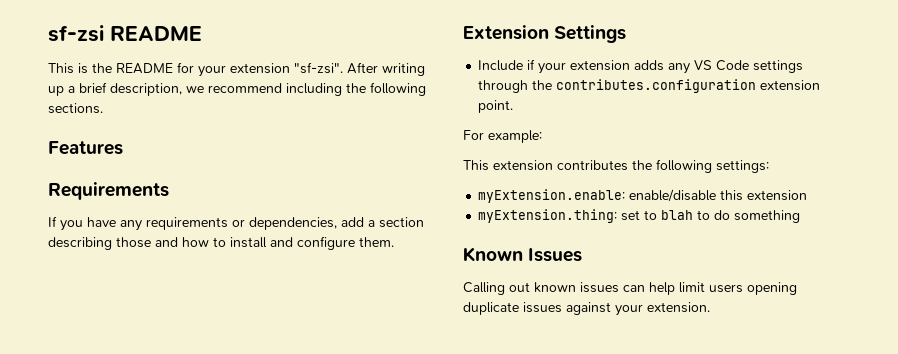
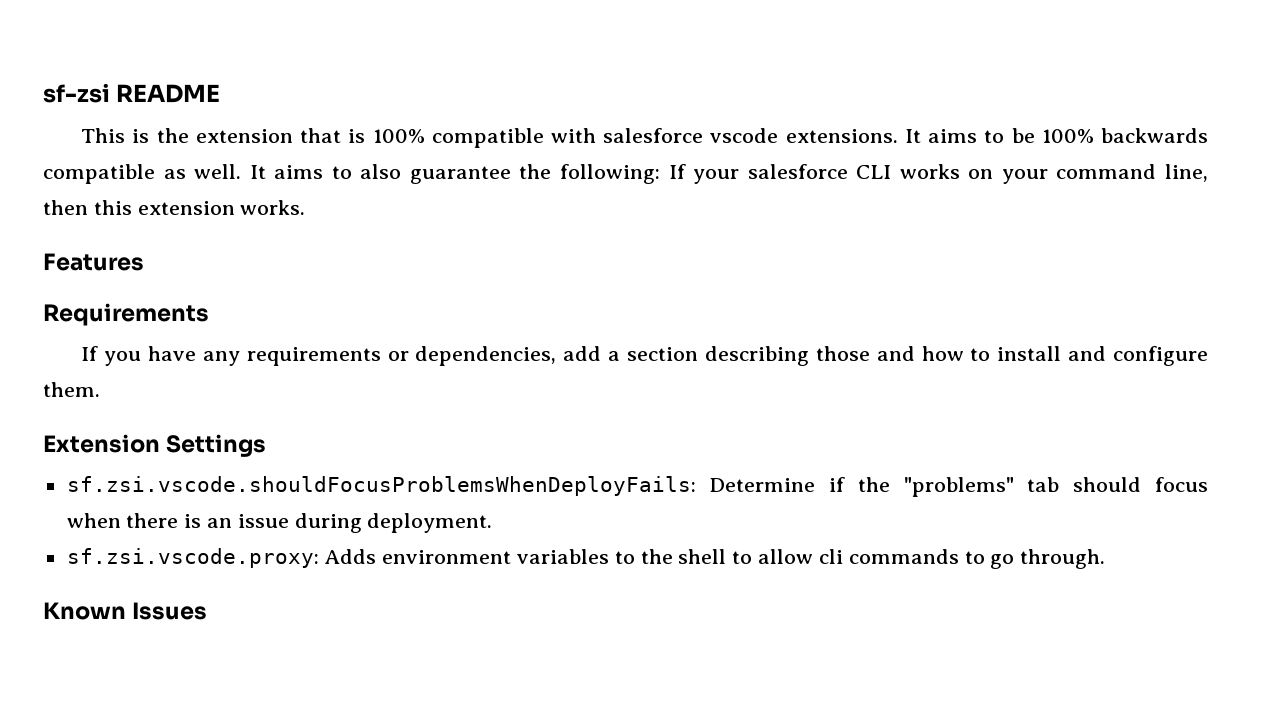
- This is the README for your extension "sf-zsi". After writing up a brief description, we recommend including the following sections.
+ This is the extension that is 100% compatible with salesforce vscode extensions. It aims to be 100% backwards compatible as well. It aims to also guarantee the following: If your salesforce CLI works on your command line, then this extension works.
- Include if your extension adds any VS Code settings through the contributes.configuration extension point.
- For example:
- This extension contributes the following settings:
- myExtension.enable: enable/disable this extension
- myExtension.thing: set to blah to do something
+ sf.zsi.vscode.shouldFocusProblemsWhenDeployFails: Determine if the "problems" tab should focus when there is an issue during deployment.
+ sf.zsi.vscode.proxy: Adds environment variables to the shell to allow cli commands to go through.
  Known Issues
- Calling out known issues can help limit users opening duplicate issues against your extension.

